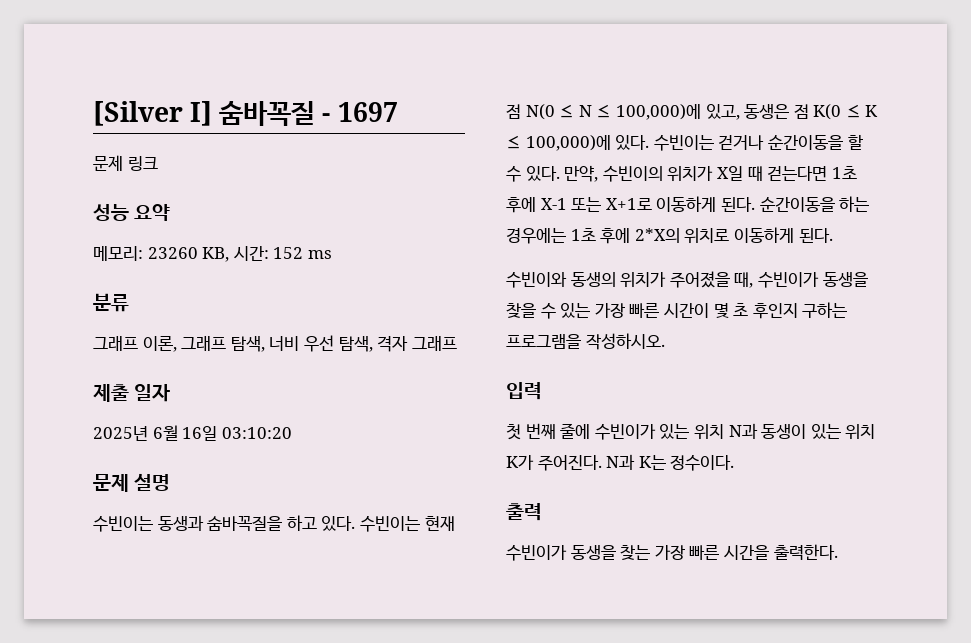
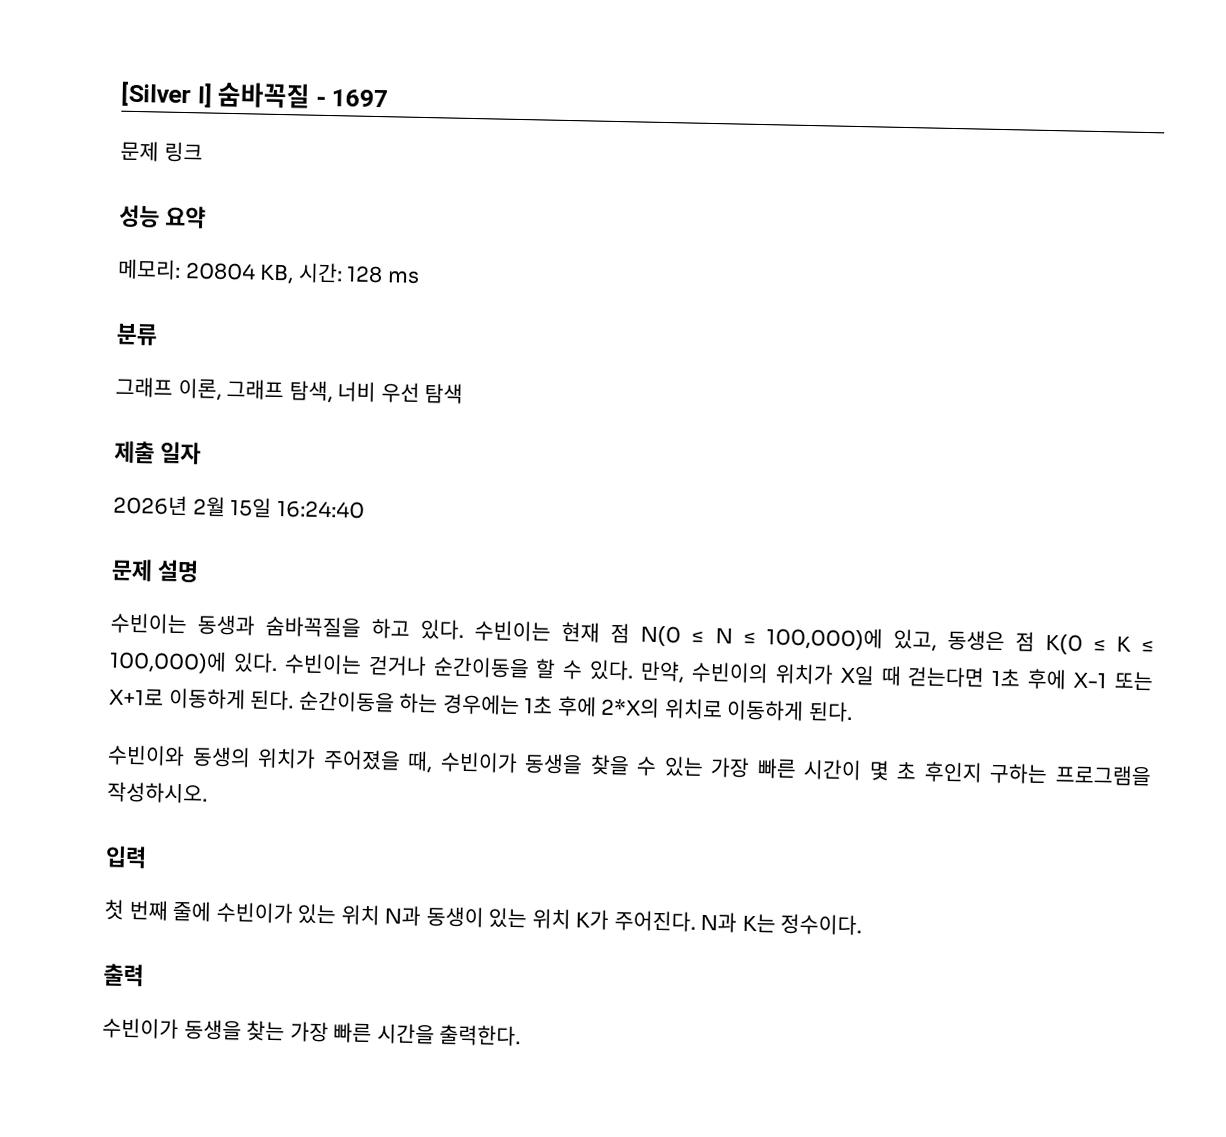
- 메모리: 23260 KB, 시간: 152 ms
+ 메모리: 20804 KB, 시간: 128 ms
- 그래프 이론, 그래프 탐색, 너비 우선 탐색, 격자 그래프
+ 그래프 이론, 그래프 탐색, 너비 우선 탐색
- 2025년 6월 16일 03:10:20
+ 2026년 2월 15일 16:24:40

